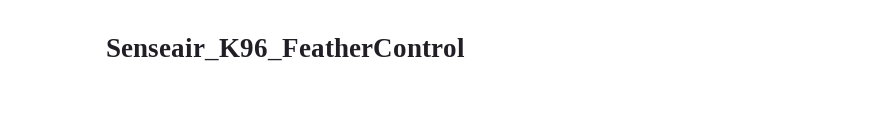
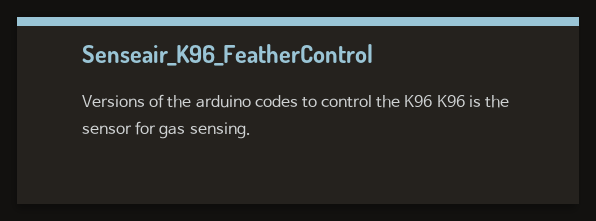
+ Versions of the arduino codes to control the K96 K96 is the sensor for gas sensing.

